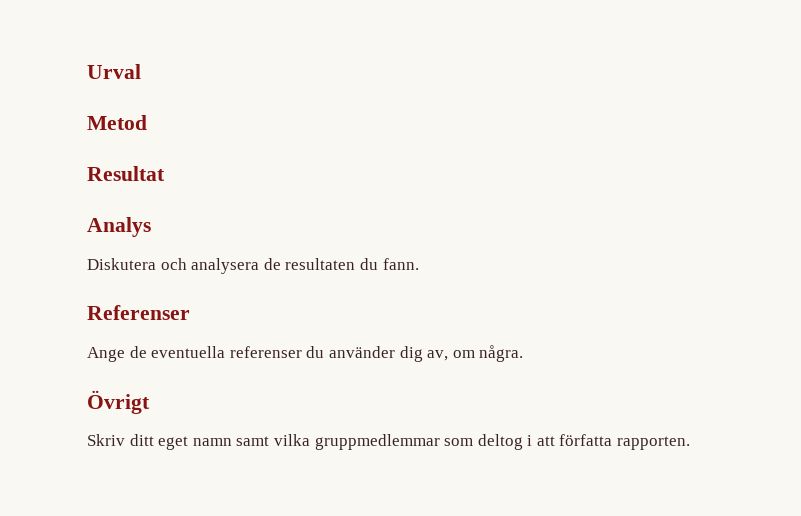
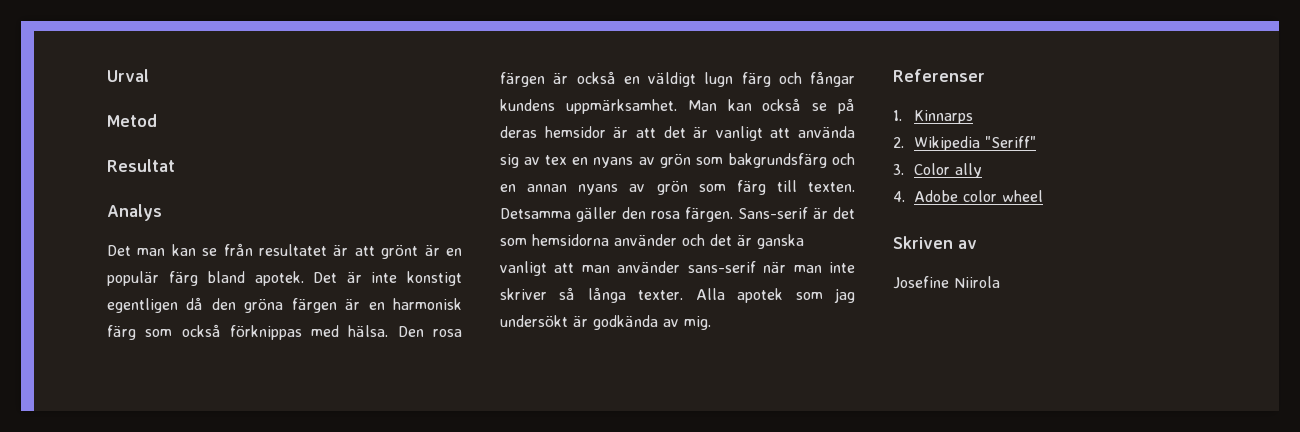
- Diskutera och analysera de resultaten du fann.
+ Det man kan se från resultatet är att grönt är en populär färg bland apotek. Det är inte konstigt egentligen då den gröna färgen är en harmonisk färg som också förknippas med hälsa. Den rosa färgen är också en väldigt lugn färg och fångar kundens uppmärksamhet. Man kan också se på deras hemsidor är att det är vanligt att använda sig av tex en nyans av grön som bakgrundsfärg och en annan nyans av grön som färg till texten. Detsamma gäller den rosa färgen. Sans-serif är det som hemsidorna använder och det är ganska vanligt att man använder sans-serif när man inte skriver så långa texter. Alla apotek som jag undersökt är godkända av mig.
  Referenser
- Ange de eventuella referenser du använder dig av, om några.
- Övrigt
- Skriv ditt eget namn samt vilka gruppmedlemmar som deltog i att författa rapporten.
+ 1. Kinnarps
+ 2. Wikipedia "Seriff"
+ 3. Color ally
+ 4. Adobe color wheel
+ Skriven av
+ Josefine Niirola

